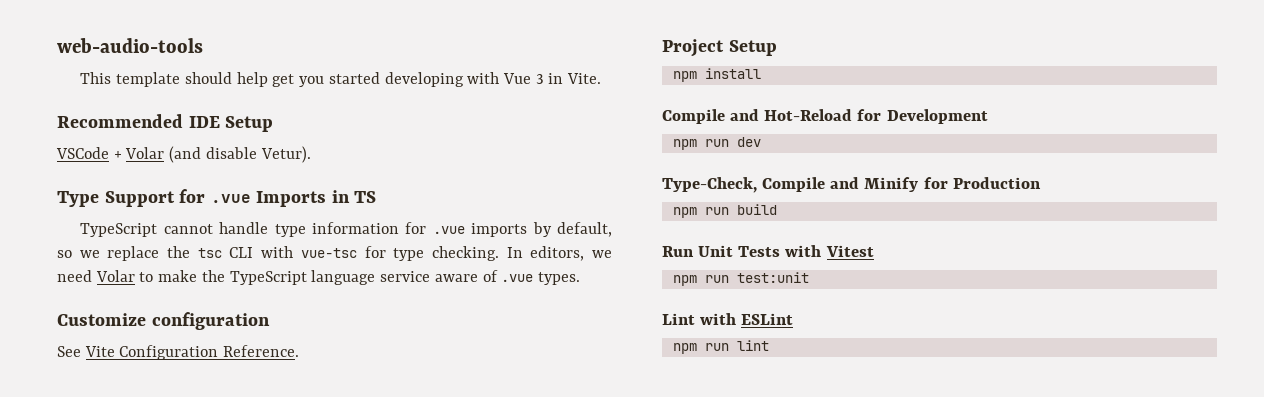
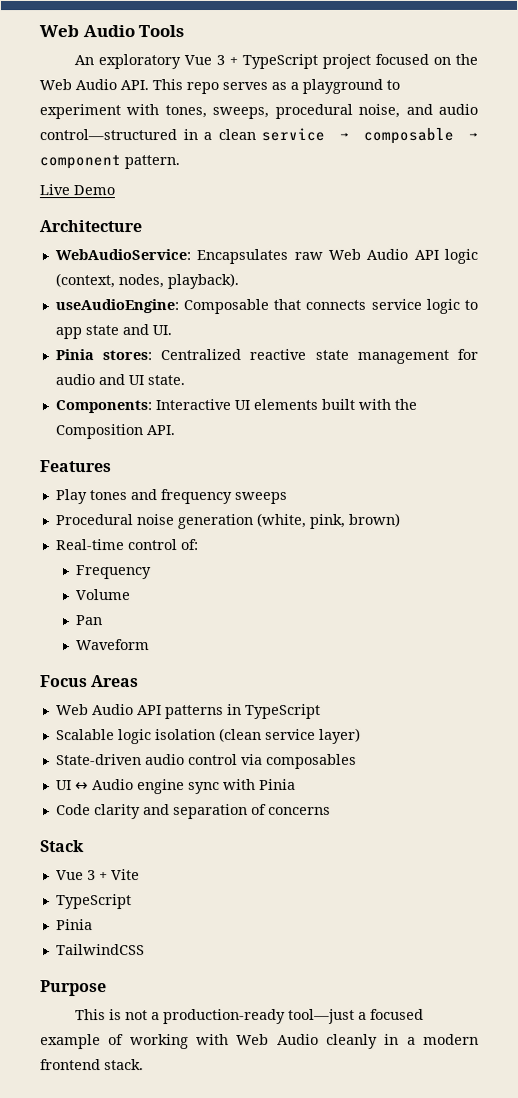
- web-audio-tools
- This template should help get you started developing with Vue 3 in Vite.
- Recommended IDE Setup
- VSCode + Volar (and disable Vetur).
- Type Support for .vue Imports in TS
- TypeScript cannot handle type information for .vue imports by default, so we replace the tsc CLI with vue-tsc for type checking. In editors, we need Volar to make the TypeScript language service aware of .vue types.
- Customize configuration
- See Vite Configuration Reference.
- Project Setup
- npm install
- Compile and Hot-Reload for Development
- npm run dev
- Type-Check, Compile and Minify for Production
- npm run build
- Run Unit Tests with Vitest
- npm run test:unit
- Lint with ESLint
- npm run lint
+ Web Audio Tools
+ An exploratory Vue 3 + TypeScript project focused on the Web Audio API. This repo serves as a playground to experiment with tones, sweeps, procedural noise, and audio control—structured in a clean service → composable → component pattern.
+ Live Demo
+ Architecture
+ WebAudioService: Encapsulates raw Web Audio API logic (context, nodes, playback).
+ useAudioEngine: Composable that connects service logic to app state and UI.
+ Pinia stores: Centralized reactive state management for audio and UI state.
+ Components: Interactive UI elements built with the Composition API.
+ Features
+ Play tones and frequency sweeps
+ Procedural noise generation (white, pink, brown)
+ Real-time control of:
+ Frequency
+ Volume
+ Pan
+ Waveform
+ Focus Areas
+ Web Audio API patterns in TypeScript
+ Scalable logic isolation (clean service layer)
+ State-driven audio control via composables
+ UI ↔ Audio engine sync with Pinia
+ Code clarity and separation of concerns
+ Stack
+ Vue 3 + Vite
+ TypeScript
+ Pinia
+ TailwindCSS
+ Purpose
+ This is not a production-ready tool—just a focused example of working with Web Audio cleanly in a modern frontend stack.

